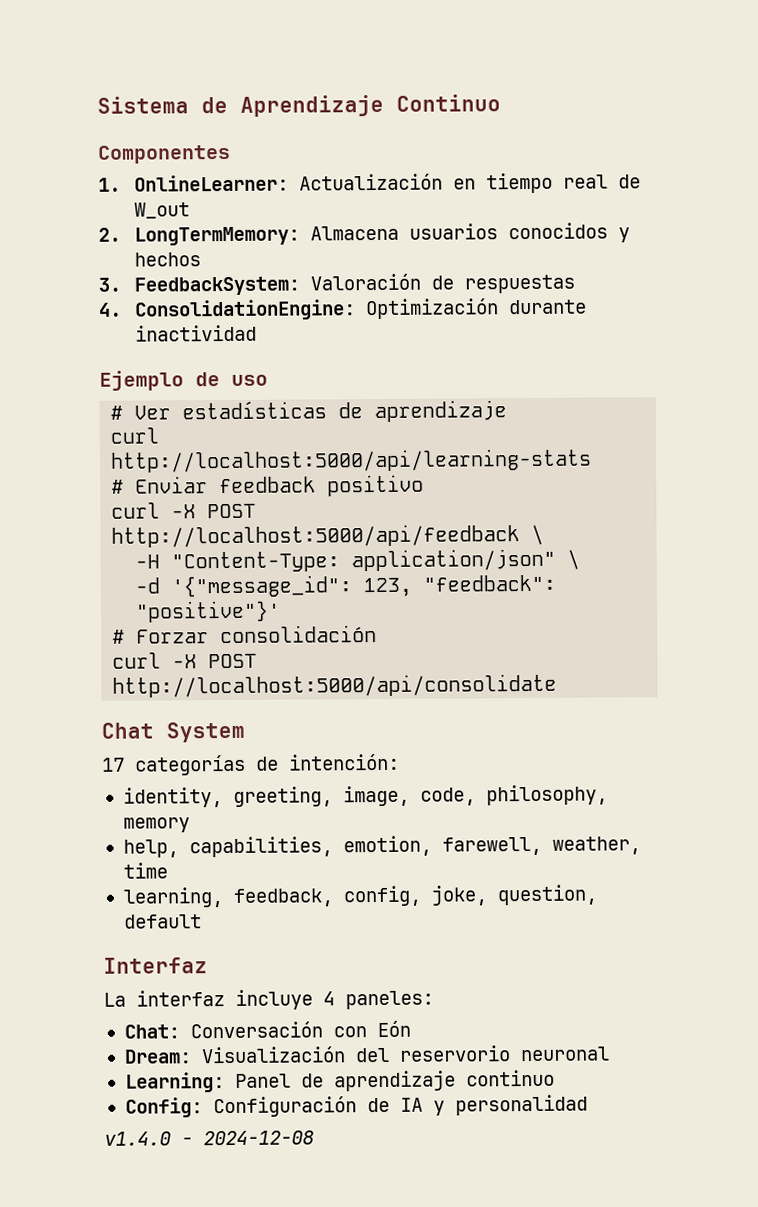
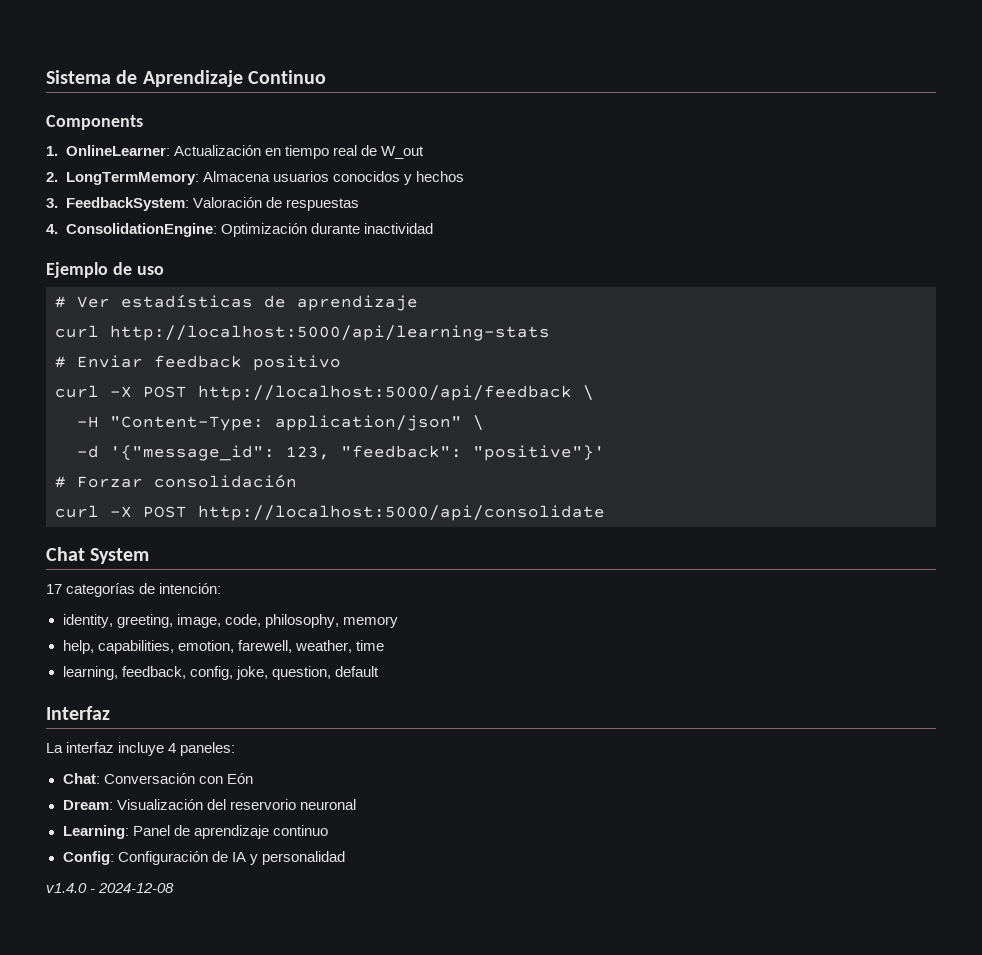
- Componentes
+ Components

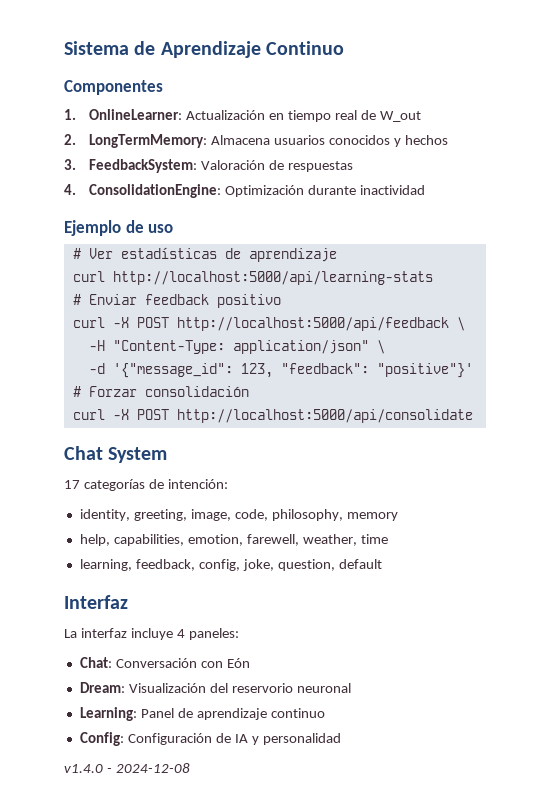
- Components
+ Componentes

